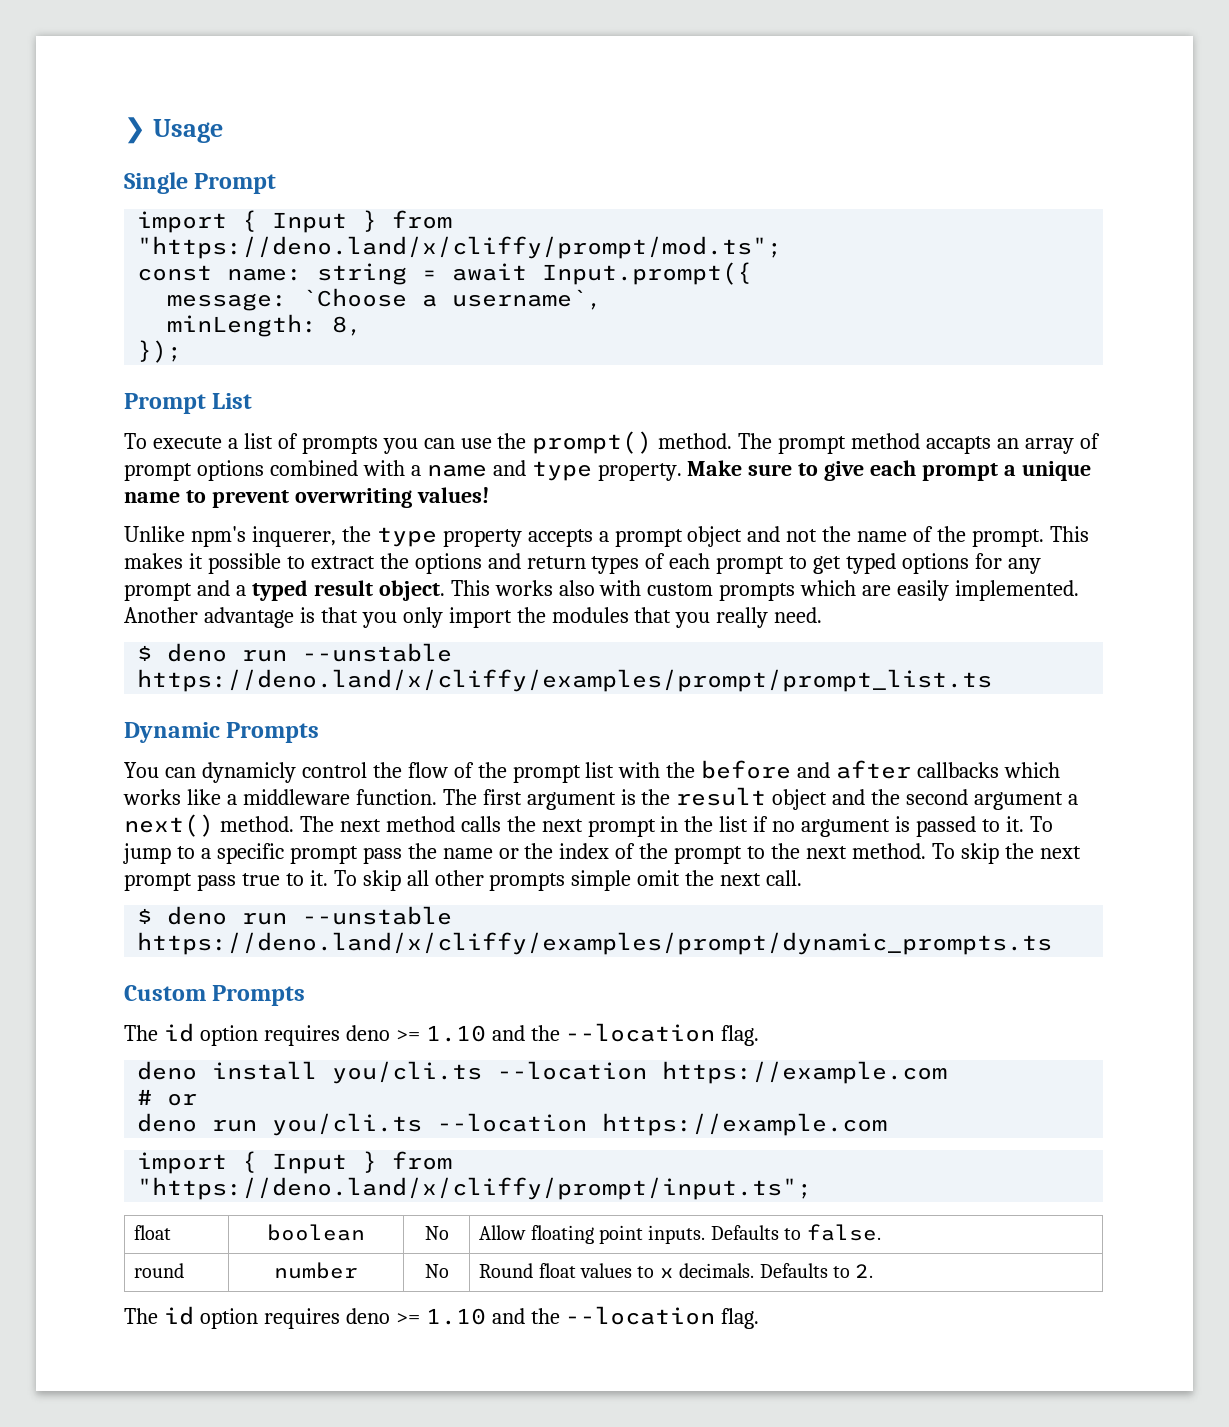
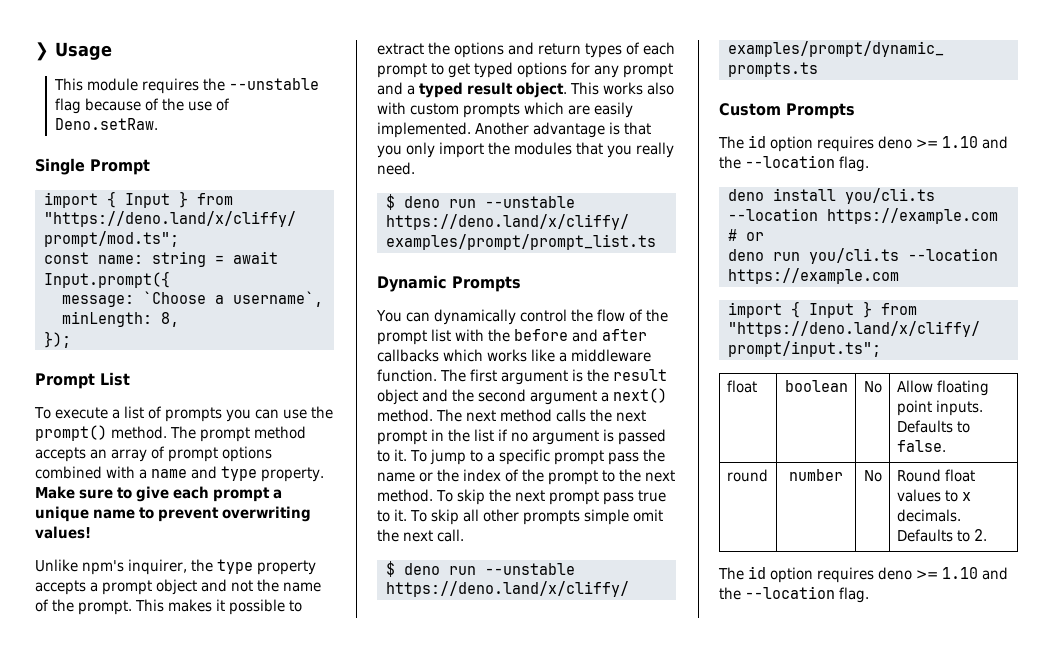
+ This module requires the --unstable flag because of the use of Deno.setRaw.
- The prompt method accapts an array of prompt options combined with a name and type property.
+ The prompt method accepts an array of prompt options combined with a name and type property.
- Unlike npm's inquerer, the type property accepts a prompt object and not the name of the prompt.
+ Unlike npm's inquirer, the type property accepts a prompt object and not the name of the prompt.
- You can dynamicly control the flow of the prompt list with the before and after callbacks which works like a middleware function.
+ You can dynamically control the flow of the prompt list with the before and after callbacks which works like a middleware function.

